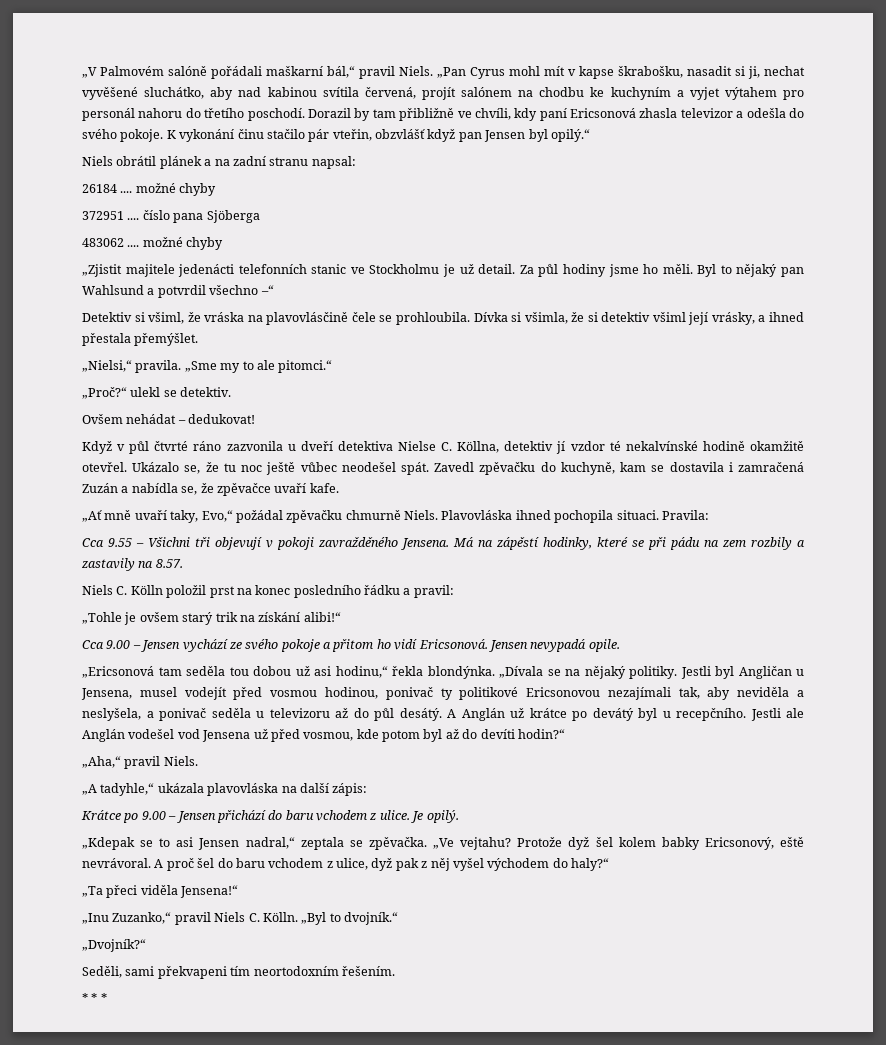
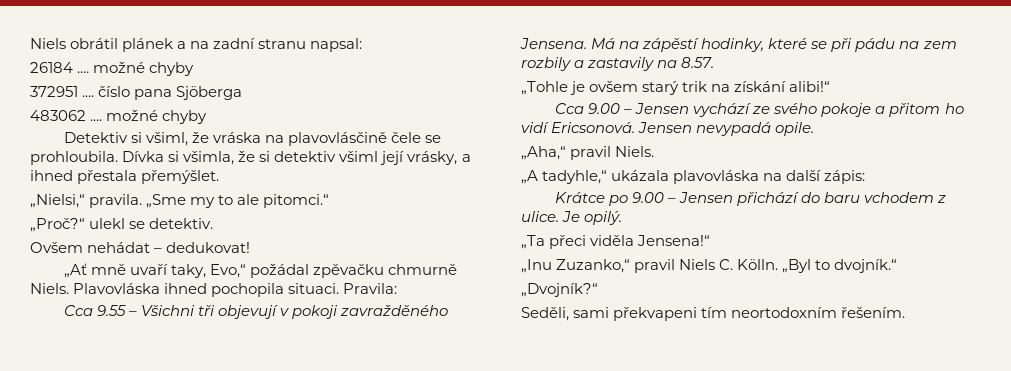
- „V Palmovém salóně pořádali maškarní bál,“ pravil Niels. „Pan Cyrus mohl mít v kapse škrabošku, nasadit si ji, nechat vyvěšené sluchátko, aby nad kabinou svítila červená, projít salónem na chodbu ke kuchyním a vyjet výtahem pro personál nahoru do třetího poschodí. Dorazil by tam přibližně ve chvíli, kdy paní Ericsonová zhasla televizor a odešla do svého pokoje. K vykonání činu stačilo pár vteřin, obzvlášť když pan Jensen byl opilý.“
- „Zjistit majitele jedenácti telefonních stanic ve Stockholmu je už detail. Za půl hodiny jsme ho měli. Byl to nějaký pan Wahlsund a potvrdil všechno –“
- Když v půl čtvrté ráno zazvonila u dveří detektiva Nielse C. Köllna, detektiv jí vzdor té nekalvínské hodině okamžitě otevřel. Ukázalo se, že tu noc ještě vůbec neodešel spát. Zavedl zpěvačku do kuchyně, kam se dostavila i zamračená Zuzán a nabídla se, že zpěvačce uvaří kafe.
- Niels C. Kölln položil prst na konec posledního řádku a pravil:
- „Ericsonová tam seděla tou dobou už asi hodinu,“ řekla blondýnka. „Dívala se na nějaký politiky. Jestli byl Angličan u Jensena, musel vodejít před vosmou hodinou, ponivač ty politikové Ericsonovou nezajímali tak, aby neviděla a neslyšela, a ponivač seděla u televizoru až do půl desátý. A Anglán už krátce po devátý byl u recepčního. Jestli ale Anglán vodešel vod Jensena už před vosmou, kde potom byl až do devíti hodin?“
- „Kdepak se to asi Jensen nadral,“ zeptala se zpěvačka. „Ve vejtahu? Protože dyž šel kolem babky Ericsonový, eště nevrávoral. A proč šel do baru vchodem z ulice, dyž pak z něj vyšel východem do haly?“
- * * *

